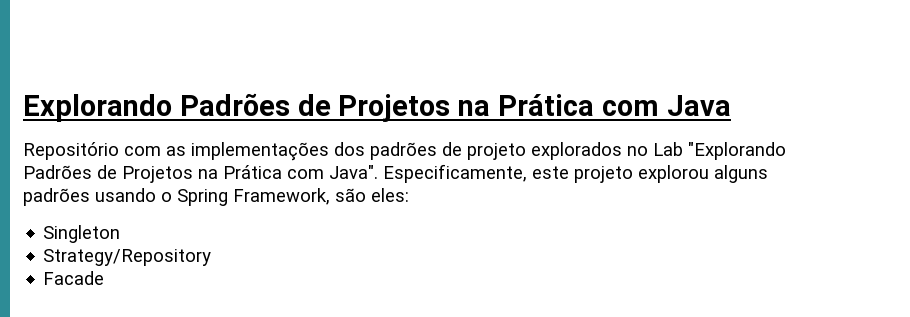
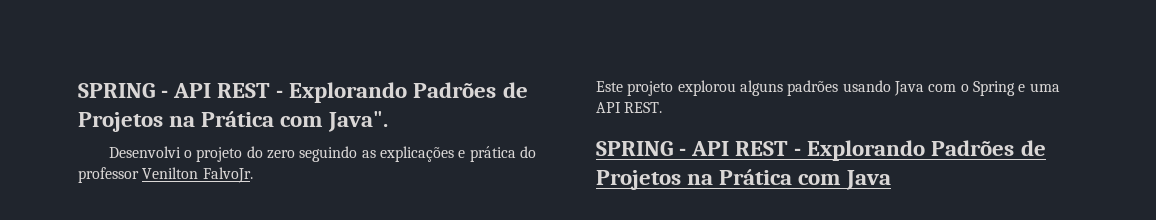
- Explorando Padrões de Projetos na Prática com Java
+ SPRING - API REST - Explorando Padrões de Projetos na Prática com Java".
+ Desenvolvi o projeto do zero seguindo as explicações e prática do professor Venilton FalvoJr.
+ Este projeto explorou alguns padrões usando Java com o Spring e uma API REST.
+ SPRING - API REST - Explorando Padrões de Projetos na Prática com Java
- Repositório com as implementações dos padrões de projeto explorados no Lab "Explorando Padrões de Projetos na Prática com Java". Especificamente, este projeto explorou alguns padrões usando o Spring Framework, são eles:
- Singleton
- Strategy/Repository
- Facade

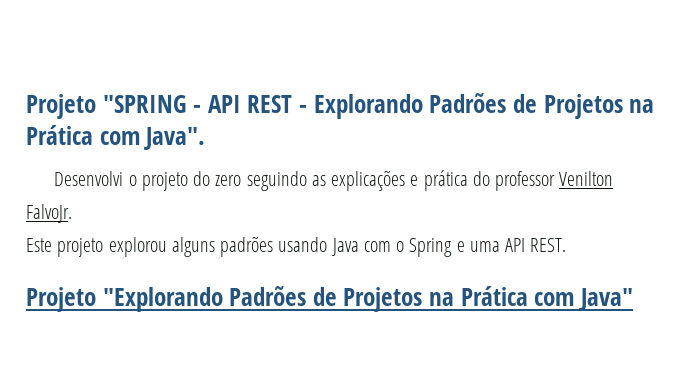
- SPRING - API REST - Explorando Padrões de Projetos na Prática com Java".
+ Projeto "SPRING - API REST - Explorando Padrões de Projetos na Prática com Java".
- SPRING - API REST - Explorando Padrões de Projetos na Prática com Java
+ Projeto "Explorando Padrões de Projetos na Prática com Java"

